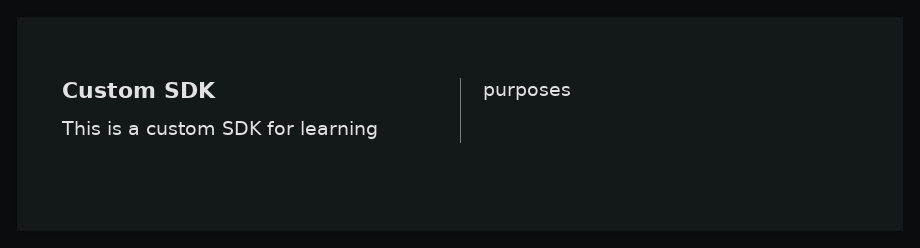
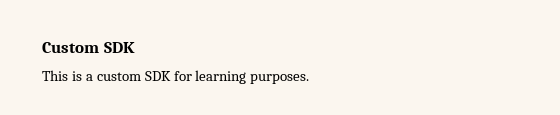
- This is a custom SDK for learning purposes
+ This is a custom SDK for learning purposes.

